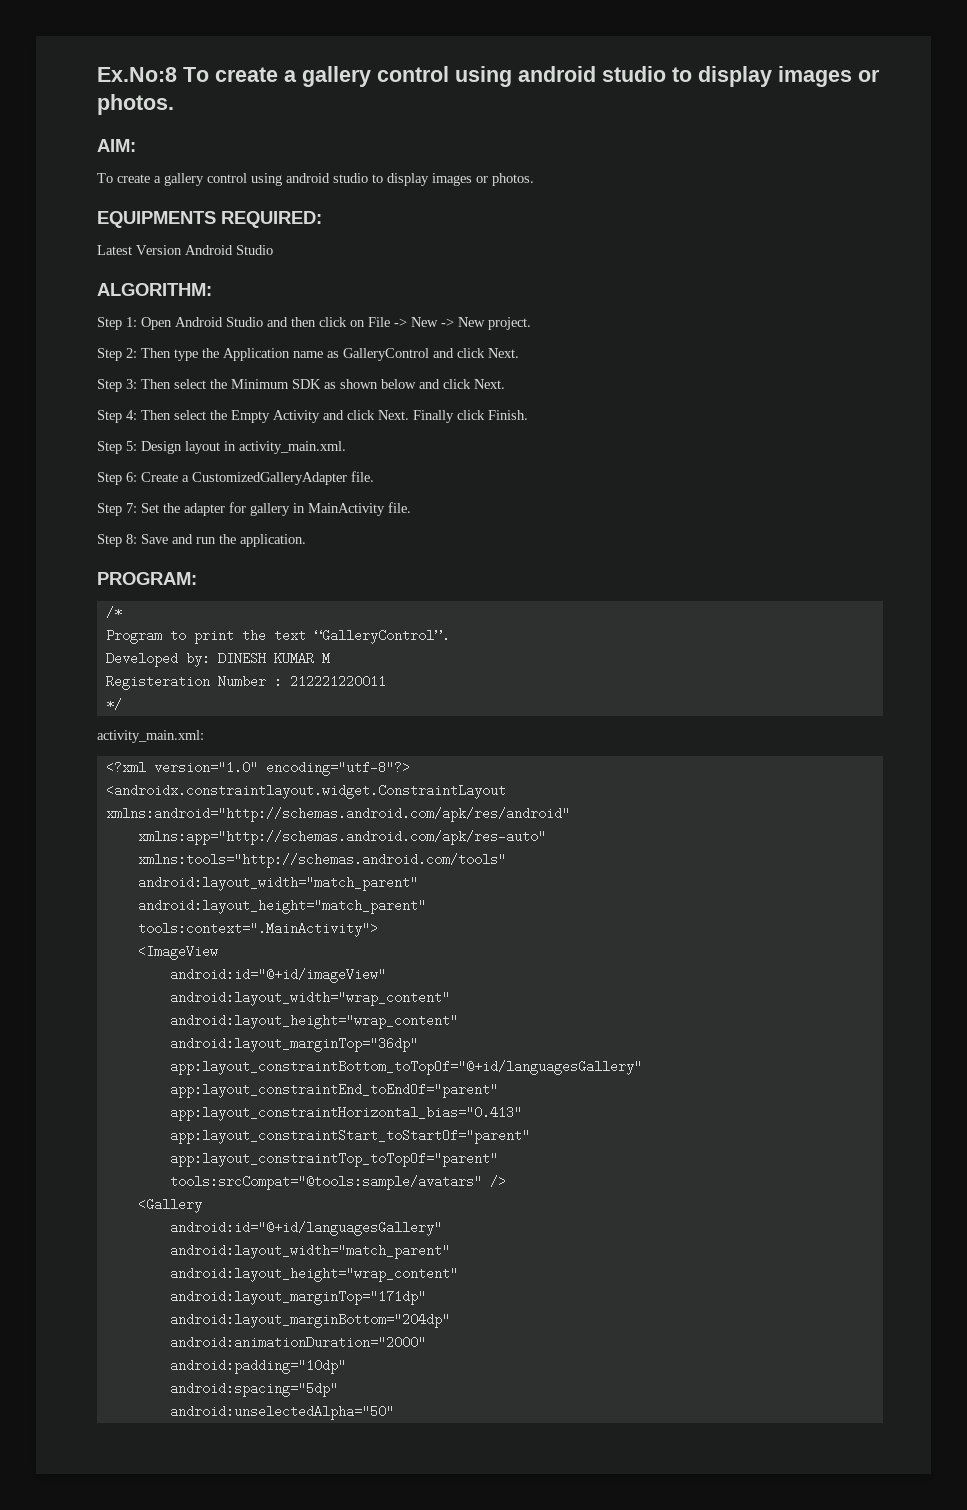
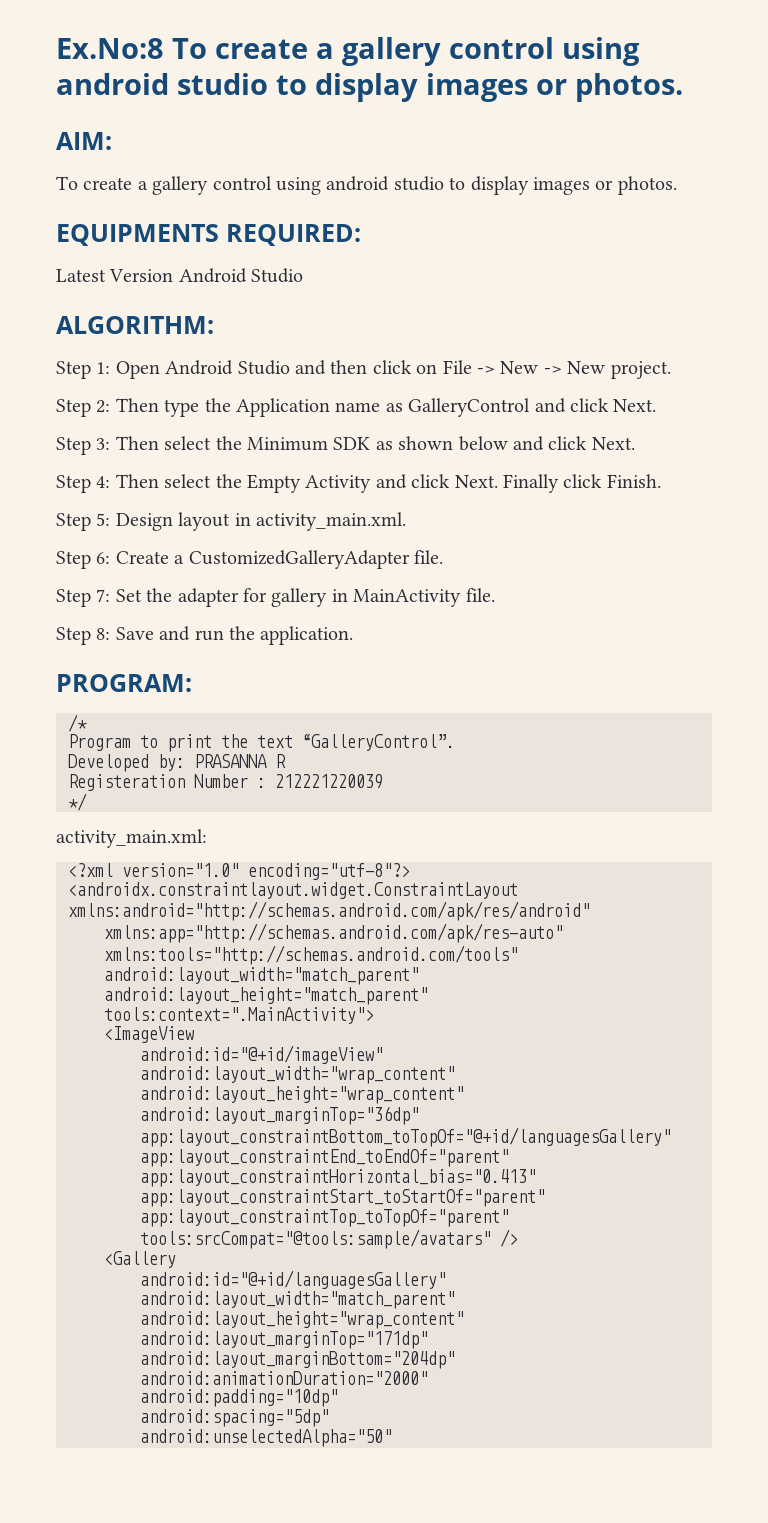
- Developed by: DINESH KUMAR M
+ Developed by: PRASANNA R
- Registeration Number : 212221220011
+ Registeration Number : 212221220039

